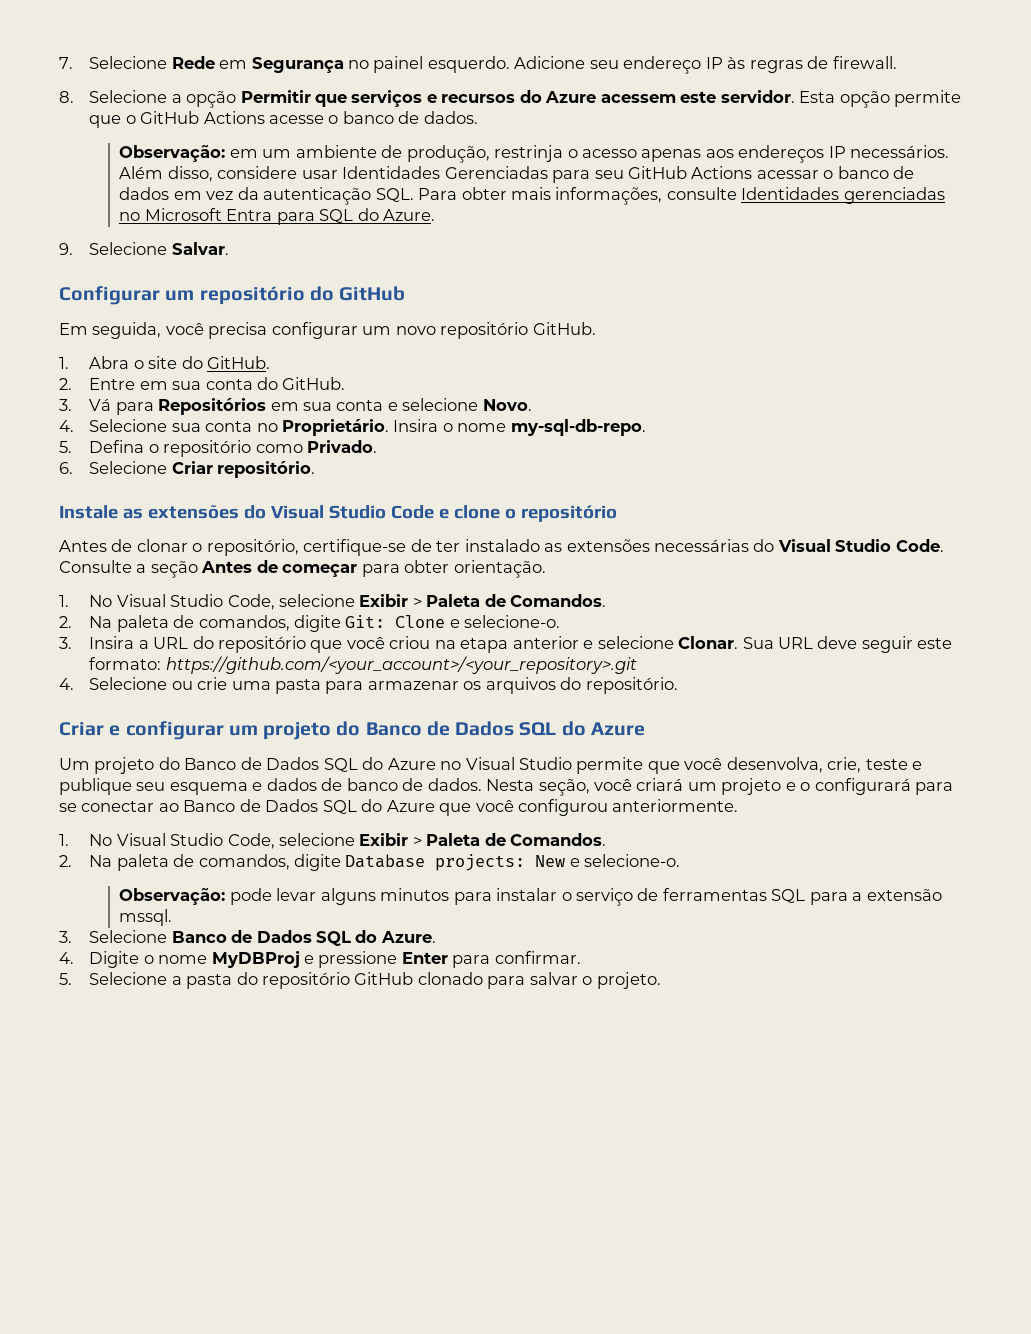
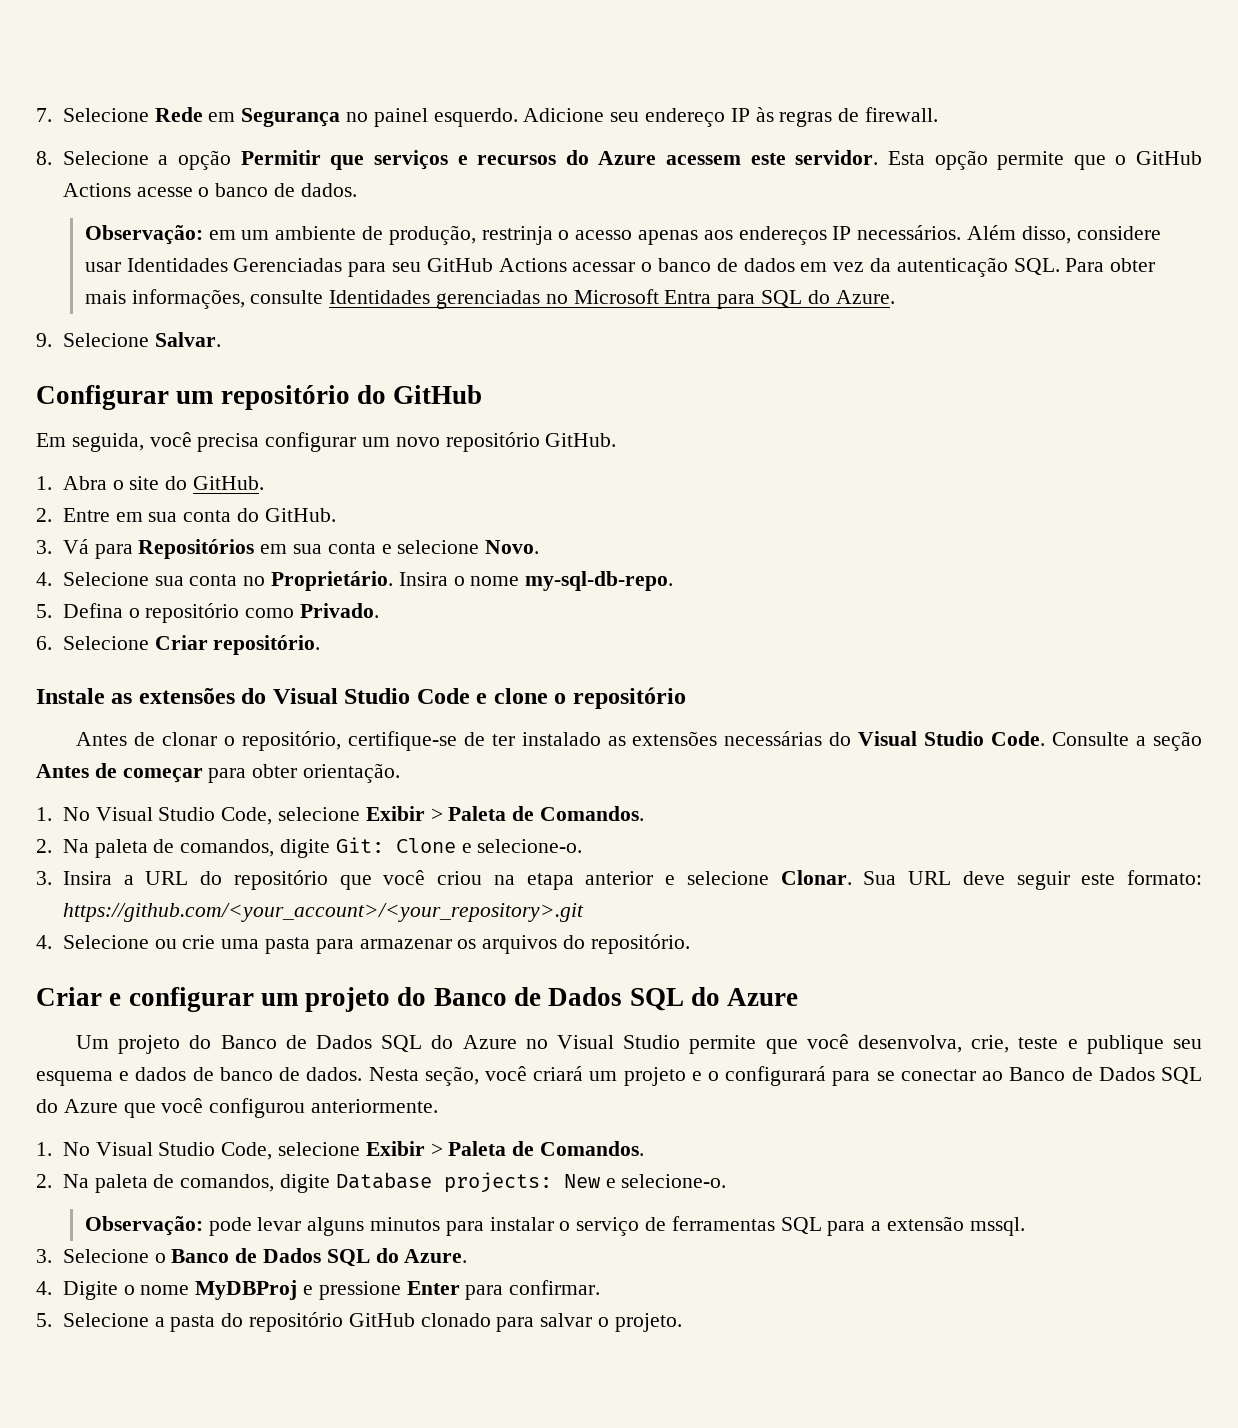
- 3. Selecione Banco de Dados SQL do Azure.
+ 3. Selecione o Banco de Dados SQL do Azure.

